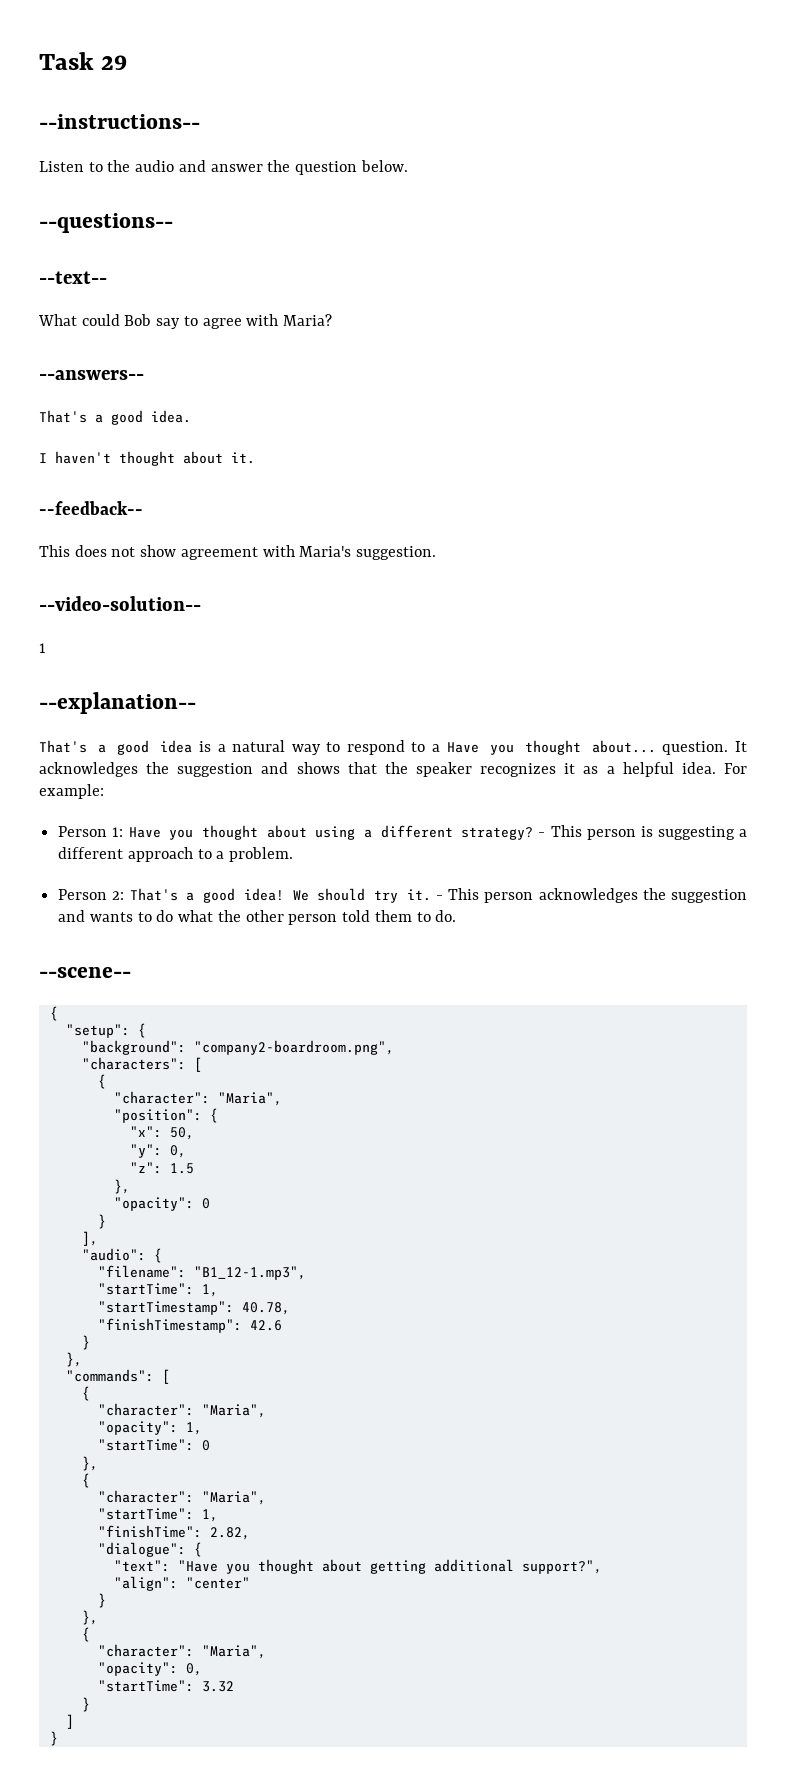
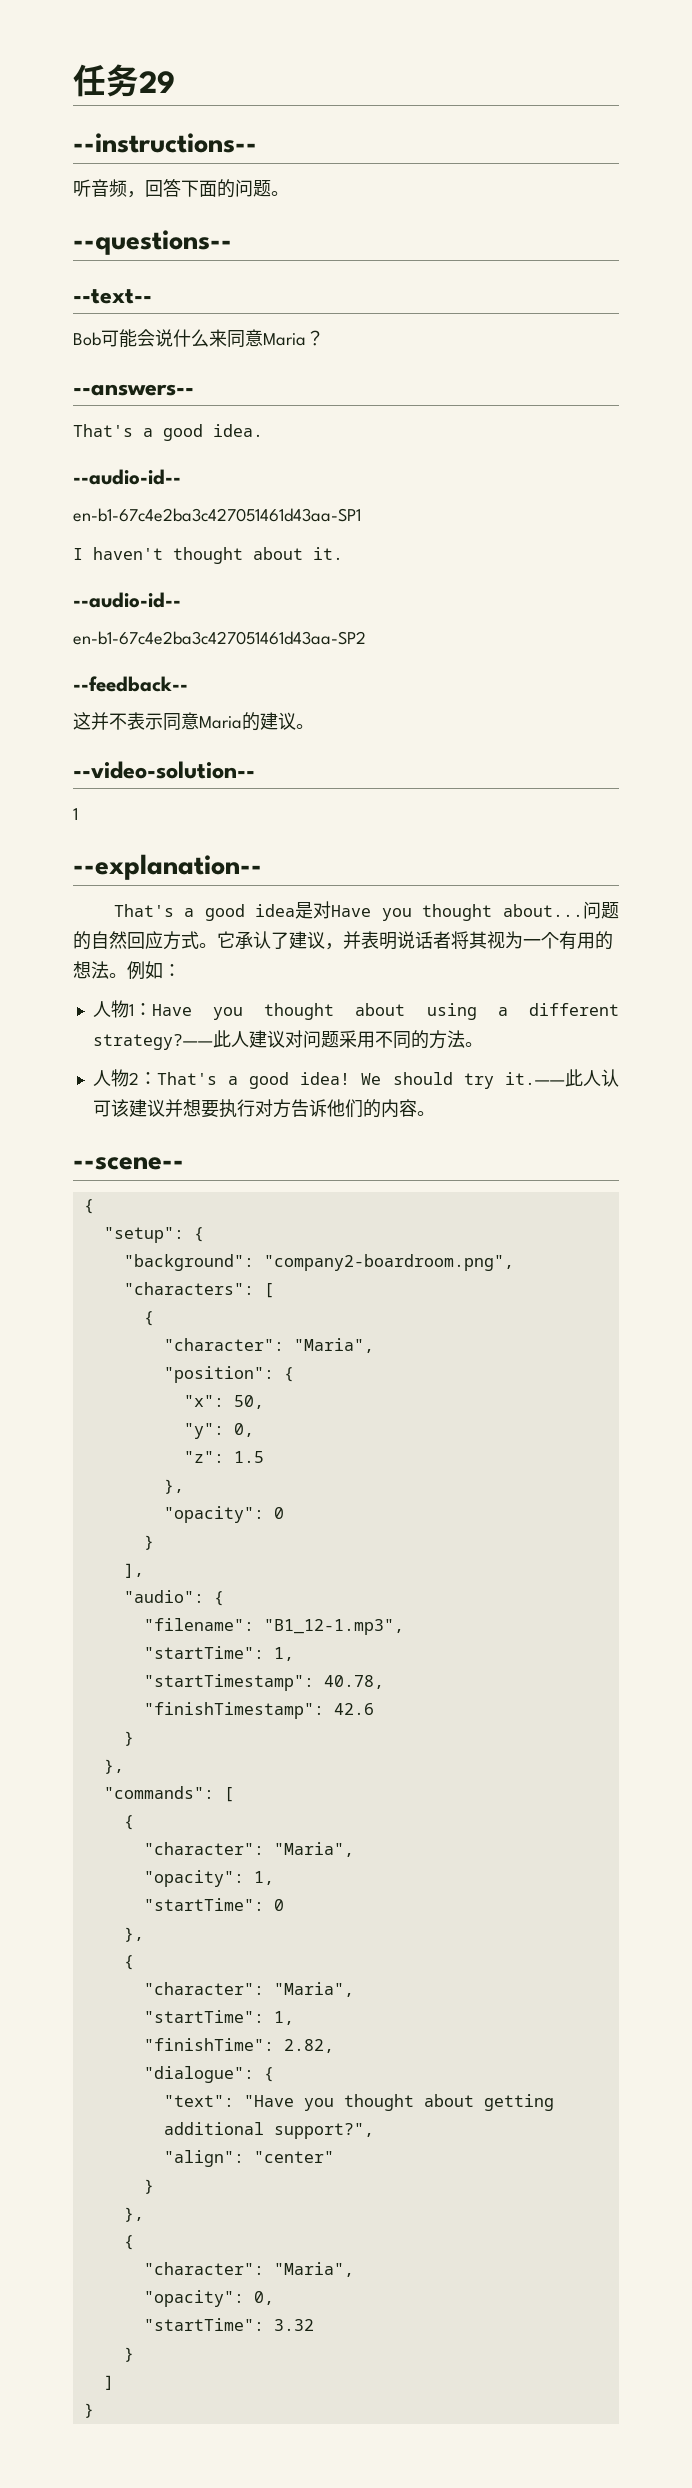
- Task 29
+ 任务29
- Listen to the audio and answer the question below.
+ 听音频，回答下面的问题。
  --questions--
  --text--
- What could Bob say to agree with Maria?
+ Bob可能会说什么来同意Maria？
  That's a good idea.
+ --audio-id--
+ en-b1-67c4e2ba3c427051461d43aa-SP1
  I haven't thought about it.
+ --audio-id--
+ en-b1-67c4e2ba3c427051461d43aa-SP2
- This does not show agreement with Maria's suggestion.
+ 这并不表示同意Maria的建议。
- That's a good idea is a natural way to respond to a Have you thought about... question. It acknowledges the suggestion and shows that the speaker recognizes it as a helpful idea. For example:
- Person 1: Have you thought about using a different strategy? - This person is suggesting a different approach to a problem.
- Person 2: That's a good idea!
+ That's a good idea是对Have you thought about...问题的自然回应方式。它承认了建议，并表明说话者将其视为一个有用的想法。例如：
+ 人物1：Have you thought about using a different strategy?——此人建议对问题采用不同的方法。
+ 人物2：That's a good idea!
- We should try it. - This person acknowledges the suggestion and wants to do what the other person told them to do.
+ We should try it.——此人认可该建议并想要执行对方告诉他们的内容。

